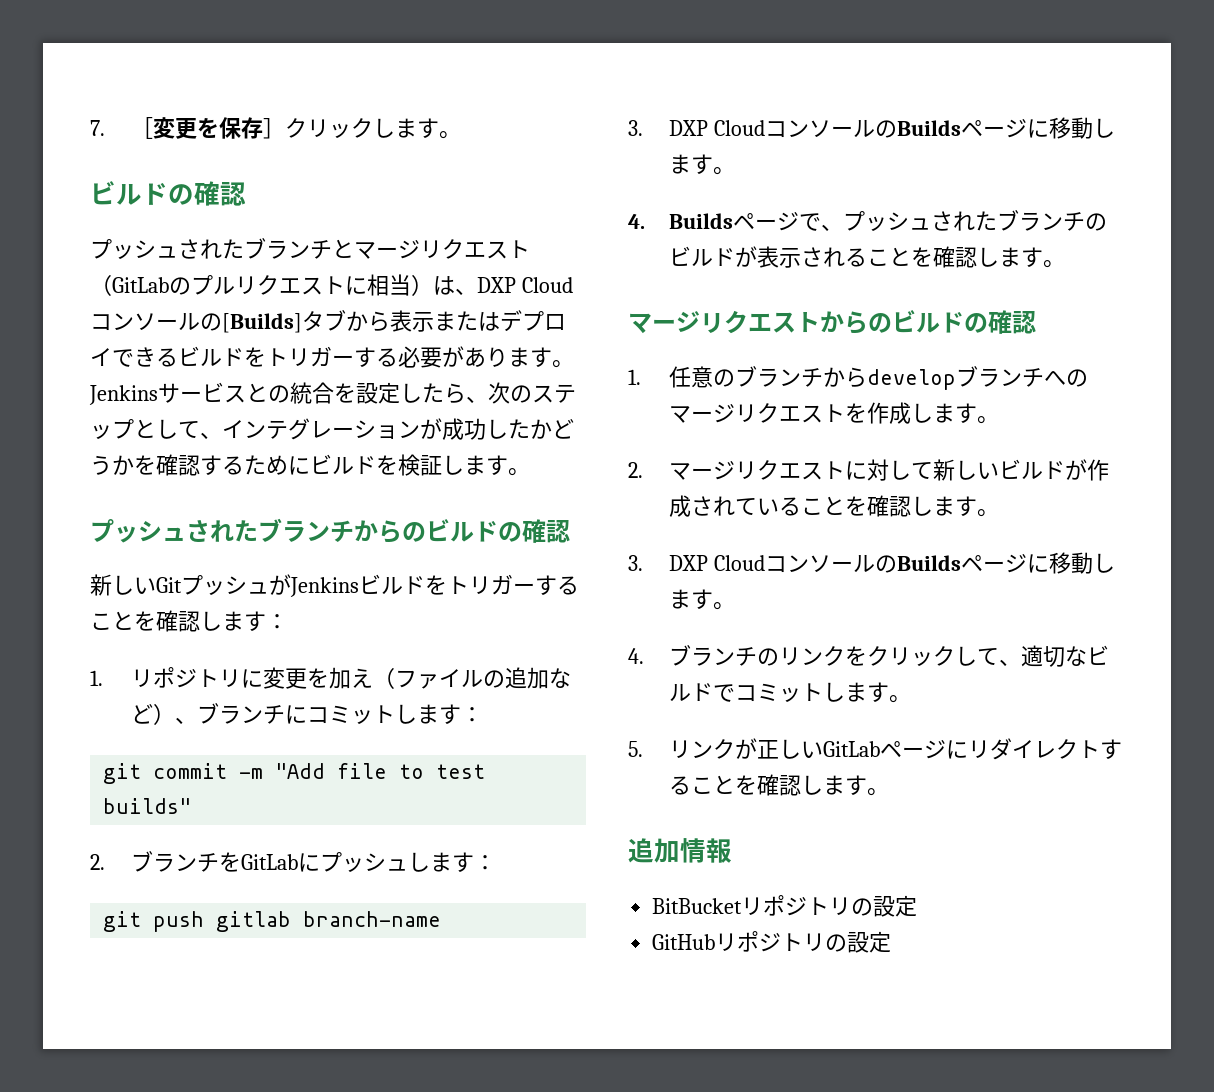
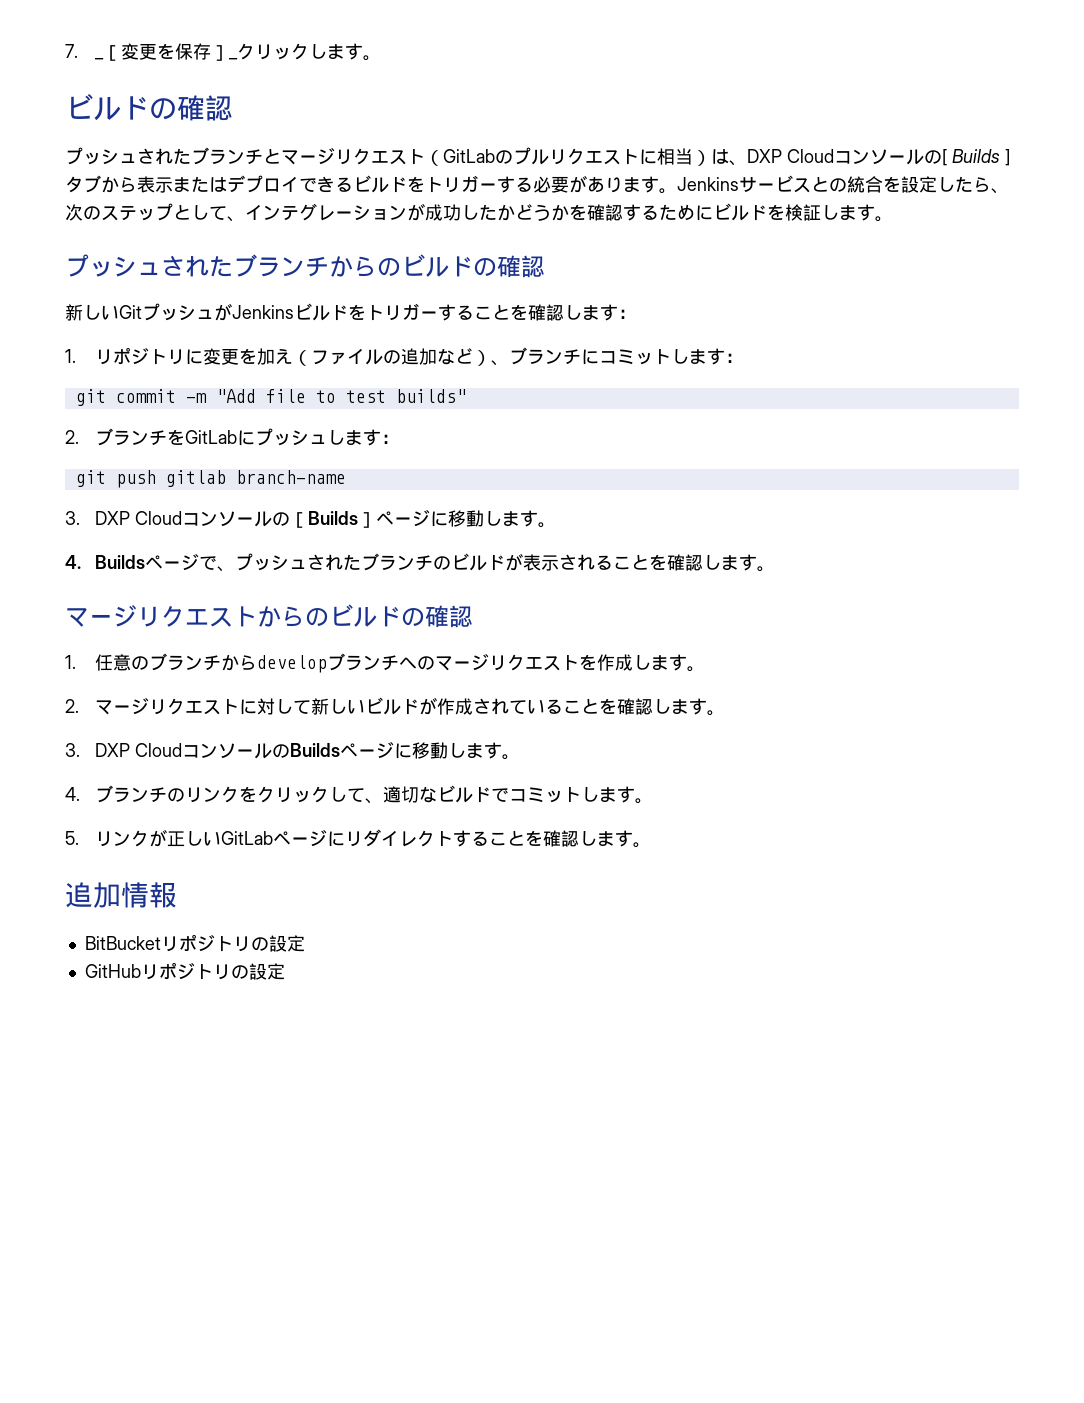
- 7.［変更を保存］クリックします。
+ 7. _［変更を保存］_クリックします。
- プッシュされたブランチとマージリクエスト（GitLabのプルリクエストに相当）は、DXP Cloudコンソールの[Builds]タブから表示またはデプロイできるビルドをトリガーする必要があります。
+ プッシュされたブランチとマージリクエスト（GitLabのプルリクエストに相当）は、DXP Cloudコンソールの[ Builds ]タブから表示またはデプロイできるビルドをトリガーする必要があります。
  git push gitlab branch-name
- 3. DXP CloudコンソールのBuildsページに移動します。
+ 3. DXP Cloudコンソールの［Builds］ページに移動します。

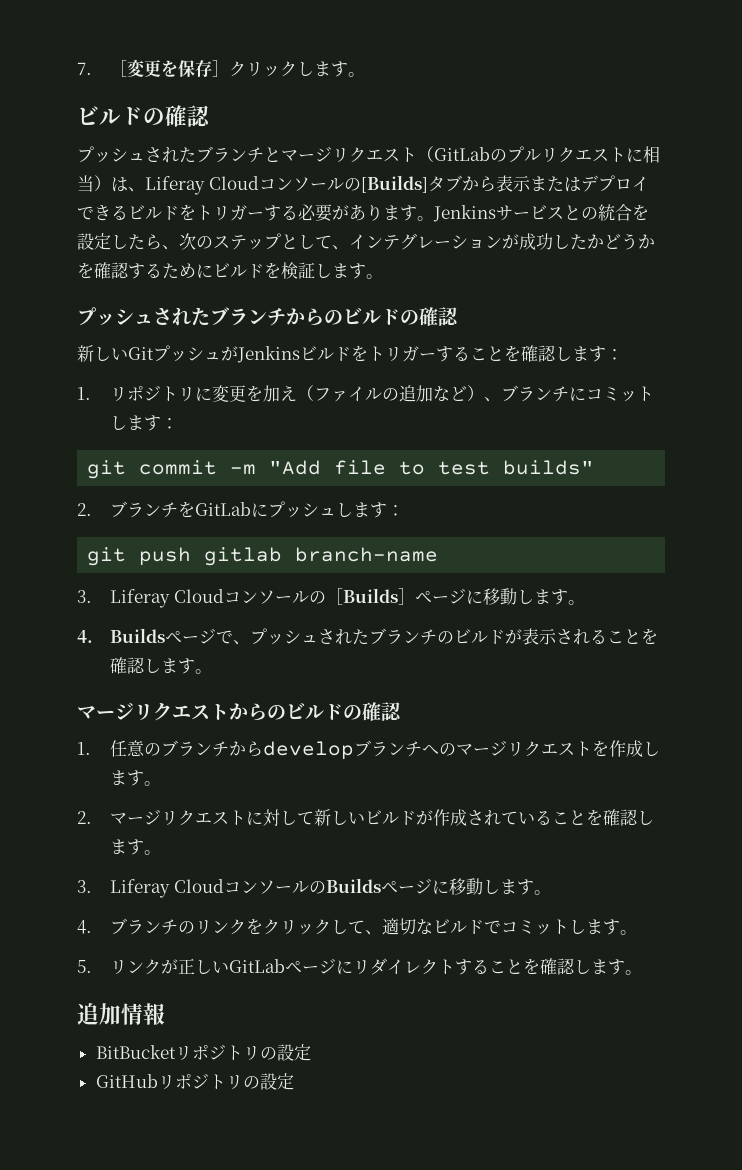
- 7. _［変更を保存］_クリックします。
+ 7.［変更を保存］クリックします。
- プッシュされたブランチとマージリクエスト（GitLabのプルリクエストに相当）は、DXP Cloudコンソールの[ Builds ]タブから表示またはデプロイできるビルドをトリガーする必要があります。
+ プッシュされたブランチとマージリクエスト（GitLabのプルリクエストに相当）は、Liferay Cloudコンソールの[Builds]タブから表示またはデプロイできるビルドをトリガーする必要があります。
- 3. DXP Cloudコンソールの［Builds］ページに移動します。
+ 3. Liferay Cloudコンソールの［Builds］ページに移動します。
- 3. DXP CloudコンソールのBuildsページに移動します。
+ 3. Liferay CloudコンソールのBuildsページに移動します。

